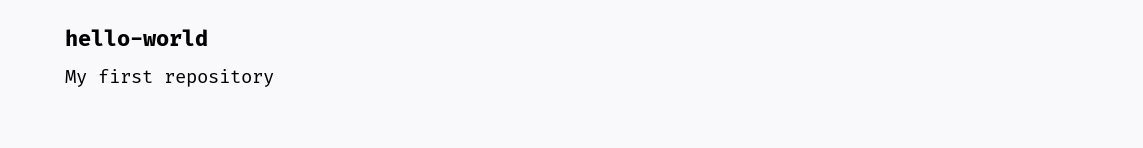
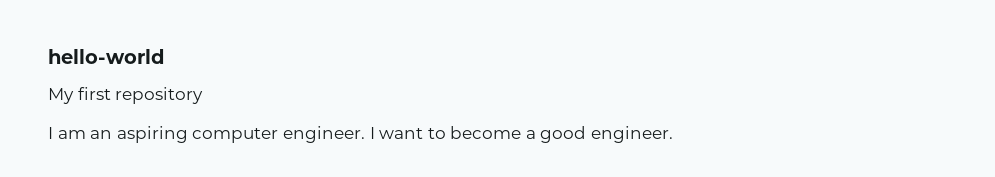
+ I am an aspiring computer engineer. I want to become a good engineer.

